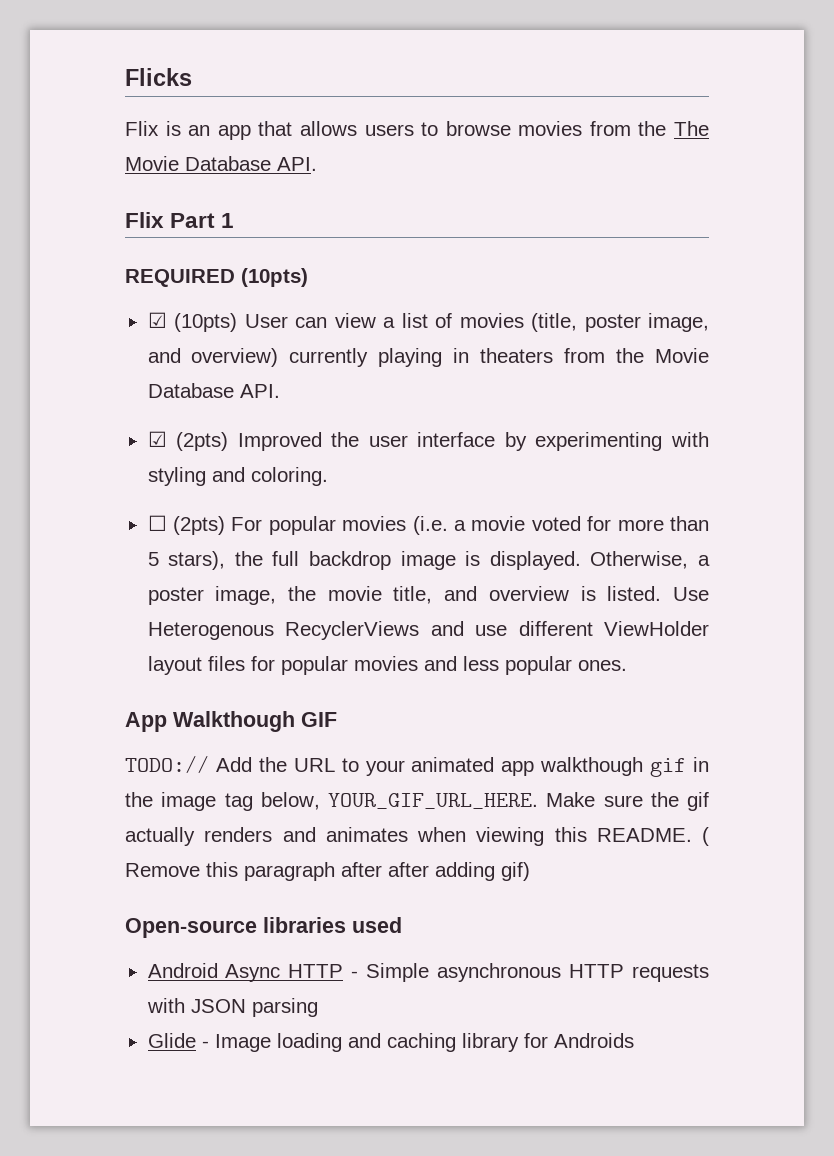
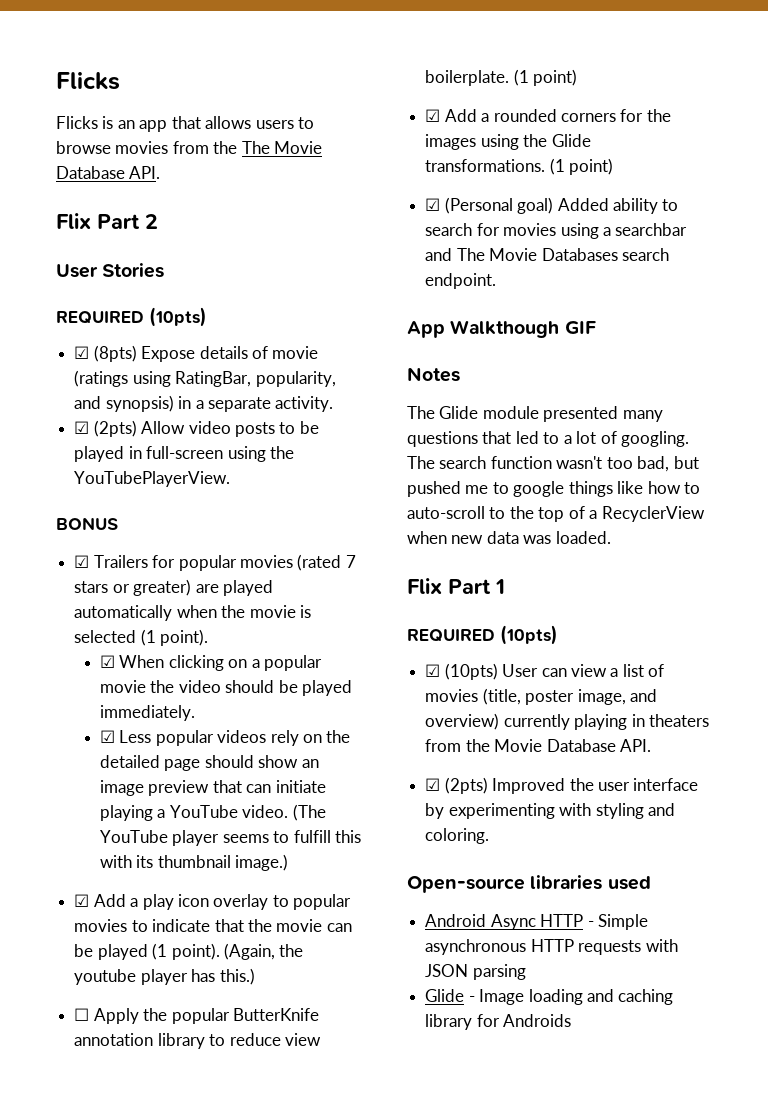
- Flix is an app that allows users to browse movies from the The Movie Database API.
+ Flicks is an app that allows users to browse movies from the The Movie Database API.
+ Flix Part 2
+ User Stories
+ REQUIRED (10pts)
+ ☑ (8pts) Expose details of movie (ratings using RatingBar, popularity, and synopsis) in a separate activity.
+ ☑ (2pts) Allow video posts to be played in full-screen using the YouTubePlayerView.
+ BONUS
+ ☑ Trailers for popular movies (rated 7 stars or greater) are played automatically when the movie is selected (1 point).
+ ☑ When clicking on a popular movie the video should be played immediately.
+ ☑ Less popular videos rely on the detailed page should show an image preview that can initiate playing a YouTube video. (The YouTube player seems to fulfill this with its thumbnail image.)
+ ☑ Add a play icon overlay to popular movies to indicate that the movie can be played (1 point). (Again, the youtube player has this.)
+ ☐ Apply the popular ButterKnife annotation library to reduce view boilerplate. (1 point)
+ ☑ Add a rounded corners for the images using the Glide transformations. (1 point)
+ ☑ (Personal goal) Added ability to search for movies using a searchbar and The Movie Databases search endpoint.
+ App Walkthough GIF
+ Notes
+ The Glide module presented many questions that led to a lot of googling. The search function wasn't too bad, but pushed me to google things like how to auto-scroll to the top of a RecyclerView when new data was loaded.
- ☐ (2pts) For popular movies (i.e. a movie voted for more than 5 stars), the full backdrop image is displayed. Otherwise, a poster image, the movie title, and overview is listed. Use Heterogenous RecyclerViews and use different ViewHolder layout files for popular movies and less popular ones.
- App Walkthough GIF
- TODO:// Add the URL to your animated app walkthough gif in the image tag below, YOUR_GIF_URL_HERE. Make sure the gif actually renders and animates when viewing this README. ( Remove this paragraph after after adding gif)

